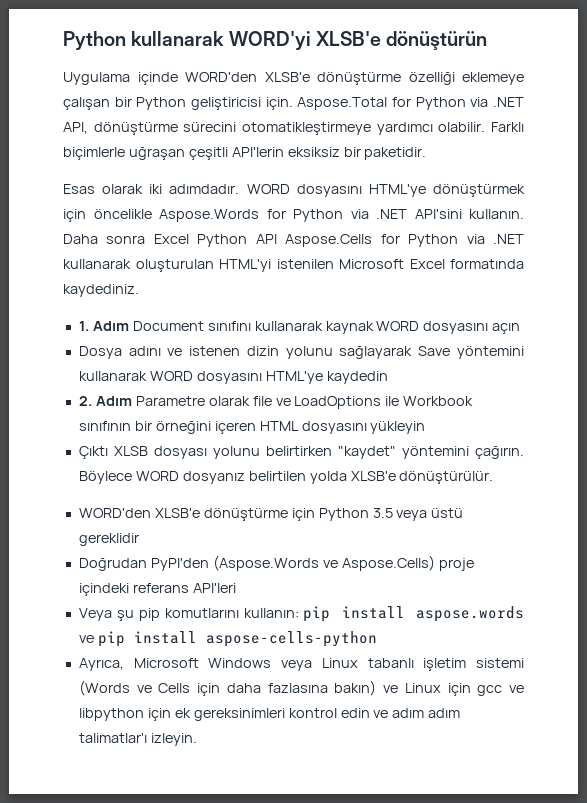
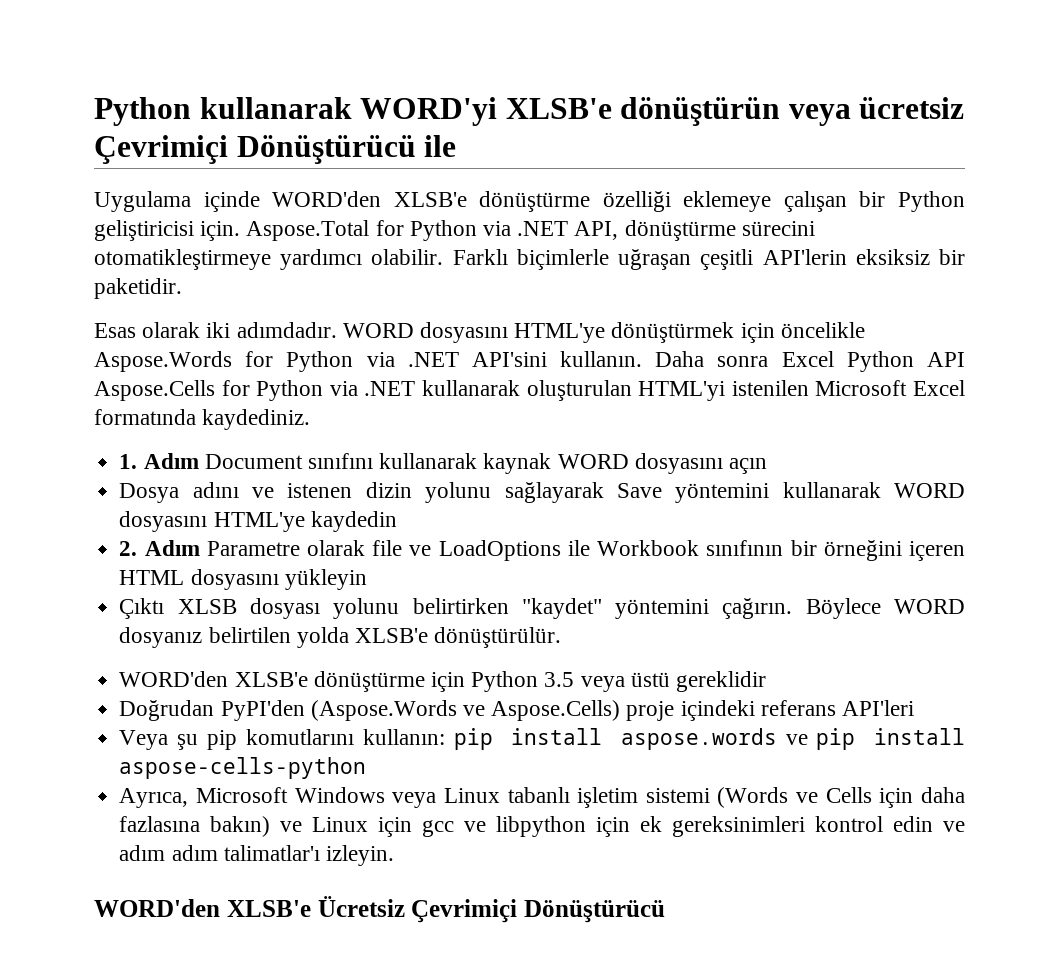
- Python kullanarak WORD'yi XLSB'e dönüştürün
+ Python kullanarak WORD'yi XLSB'e dönüştürün veya ücretsiz Çevrimiçi Dönüştürücü ile
+ WORD'den XLSB'e Ücretsiz Çevrimiçi Dönüştürücü

